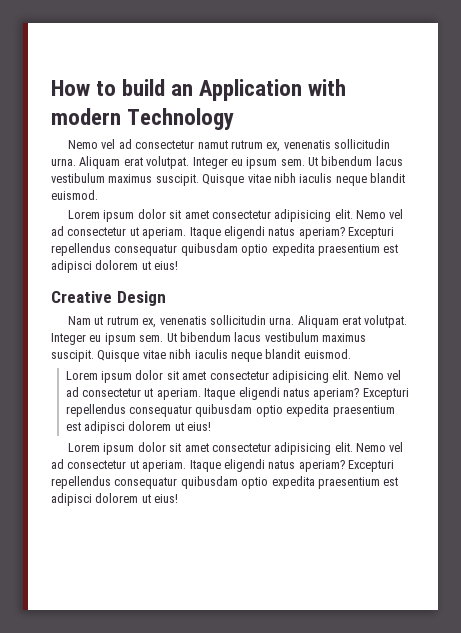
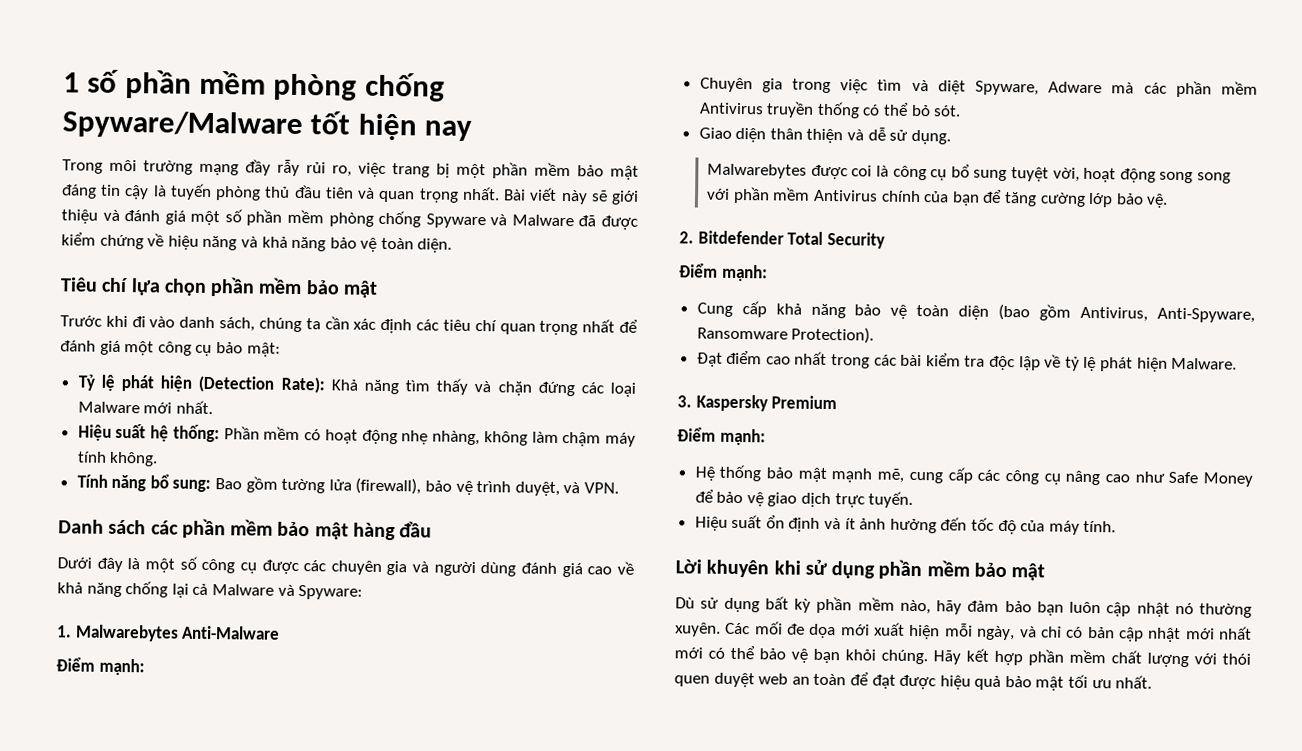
- How to build an Application with modern Technology
- Nemo vel ad consectetur namut rutrum ex, venenatis sollicitudin urna. Aliquam erat volutpat. Integer eu ipsum sem. Ut bibendum lacus vestibulum maximus suscipit. Quisque vitae nibh iaculis neque blandit euismod.
- Lorem ipsum dolor sit amet consectetur adipisicing elit. Nemo vel ad consectetur ut aperiam. Itaque eligendi natus aperiam? Excepturi repellendus consequatur quibusdam optio expedita praesentium est adipisci dolorem ut eius!
- Creative Design
- Nam ut rutrum ex, venenatis sollicitudin urna. Aliquam erat volutpat. Integer eu ipsum sem. Ut bibendum lacus vestibulum maximus suscipit. Quisque vitae nibh iaculis neque blandit euismod.
- Lorem ipsum dolor sit amet consectetur adipisicing elit. Nemo vel ad consectetur ut aperiam. Itaque eligendi natus aperiam? Excepturi repellendus consequatur quibusdam optio expedita praesentium est adipisci dolorem ut eius!
- Lorem ipsum dolor sit amet consectetur adipisicing elit. Nemo vel ad consectetur ut aperiam. Itaque eligendi natus aperiam? Excepturi repellendus consequatur quibusdam optio expedita praesentium est adipisci dolorem ut eius!
+ 1 số phần mềm phòng chống Spyware/Malware tốt hiện nay
+ Trong môi trường mạng đầy rẫy rủi ro, việc trang bị một phần mềm bảo mật đáng tin cậy là tuyến phòng thủ đầu tiên và quan trọng nhất. Bài viết này sẽ giới thiệu và đánh giá một số phần mềm phòng chống Spyware và Malware đã được kiểm chứng về hiệu năng và khả năng bảo vệ toàn diện.
+ Tiêu chí lựa chọn phần mềm bảo mật
+ Trước khi đi vào danh sách, chúng ta cần xác định các tiêu chí quan trọng nhất để đánh giá một công cụ bảo mật:
+ Tỷ lệ phát hiện (Detection Rate): Khả năng tìm thấy và chặn đứng các loại Malware mới nhất.
+ Hiệu suất hệ thống: Phần mềm có hoạt động nhẹ nhàng, không làm chậm máy tính không.
+ Tính năng bổ sung: Bao gồm tường lửa (firewall), bảo vệ trình duyệt, và VPN.
+ Danh sách các phần mềm bảo mật hàng đầu
+ Dưới đây là một số công cụ được các chuyên gia và người dùng đánh giá cao về khả năng chống lại cả Malware và Spyware:
+ 1. Malwarebytes Anti-Malware
+ Điểm mạnh:
+ Chuyên gia trong việc tìm và diệt Spyware, Adware mà các phần mềm Antivirus truyền thống có thể bỏ sót.
+ Giao diện thân thiện và dễ sử dụng.
+ Malwarebytes được coi là công cụ bổ sung tuyệt vời, hoạt động song song với phần mềm Antivirus chính của bạn để tăng cường lớp bảo vệ.
+ 2. Bitdefender Total Security
+ Điểm mạnh:
+ Cung cấp khả năng bảo vệ toàn diện (bao gồm Antivirus, Anti-Spyware, Ransomware Protection).
+ Đạt điểm cao nhất trong các bài kiểm tra độc lập về tỷ lệ phát hiện Malware.
+ 3. Kaspersky Premium
+ Điểm mạnh:
+ Hệ thống bảo mật mạnh mẽ, cung cấp các công cụ nâng cao như Safe Money để bảo vệ giao dịch trực tuyến.
+ Hiệu suất ổn định và ít ảnh hưởng đến tốc độ của máy tính.
+ Lời khuyên khi sử dụng phần mềm bảo mật
+ Dù sử dụng bất kỳ phần mềm nào, hãy đảm bảo bạn luôn cập nhật nó thường xuyên. Các mối đe dọa mới xuất hiện mỗi ngày, và chỉ có bản cập nhật mới nhất mới có thể bảo vệ bạn khỏi chúng. Hãy kết hợp phần mềm chất lượng với thói quen duyệt web an toàn để đạt được hiệu quả bảo mật tối ưu nhất.

